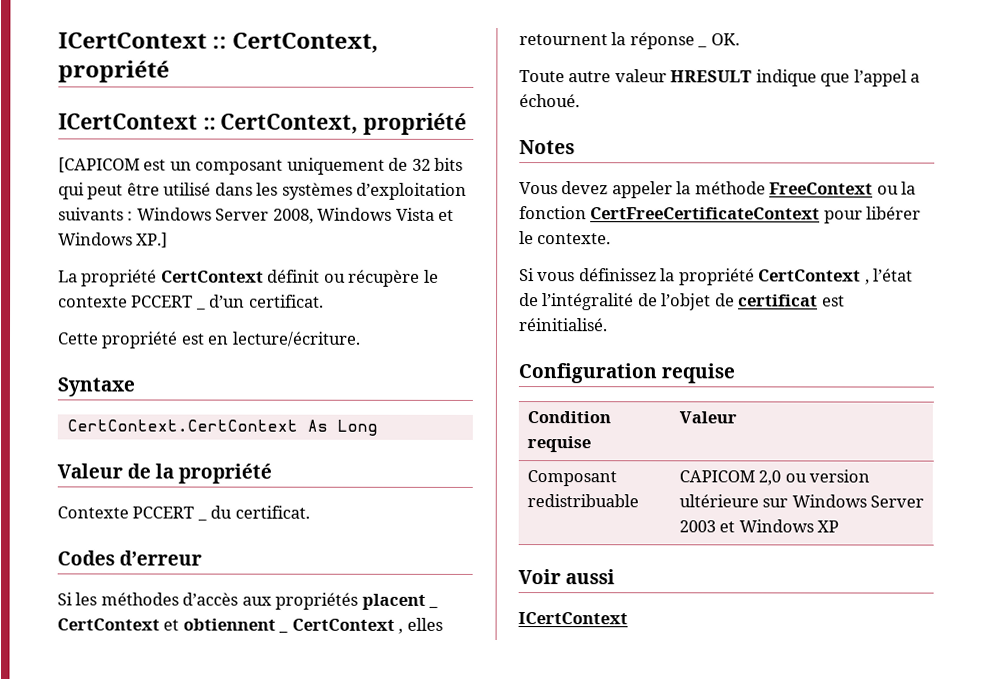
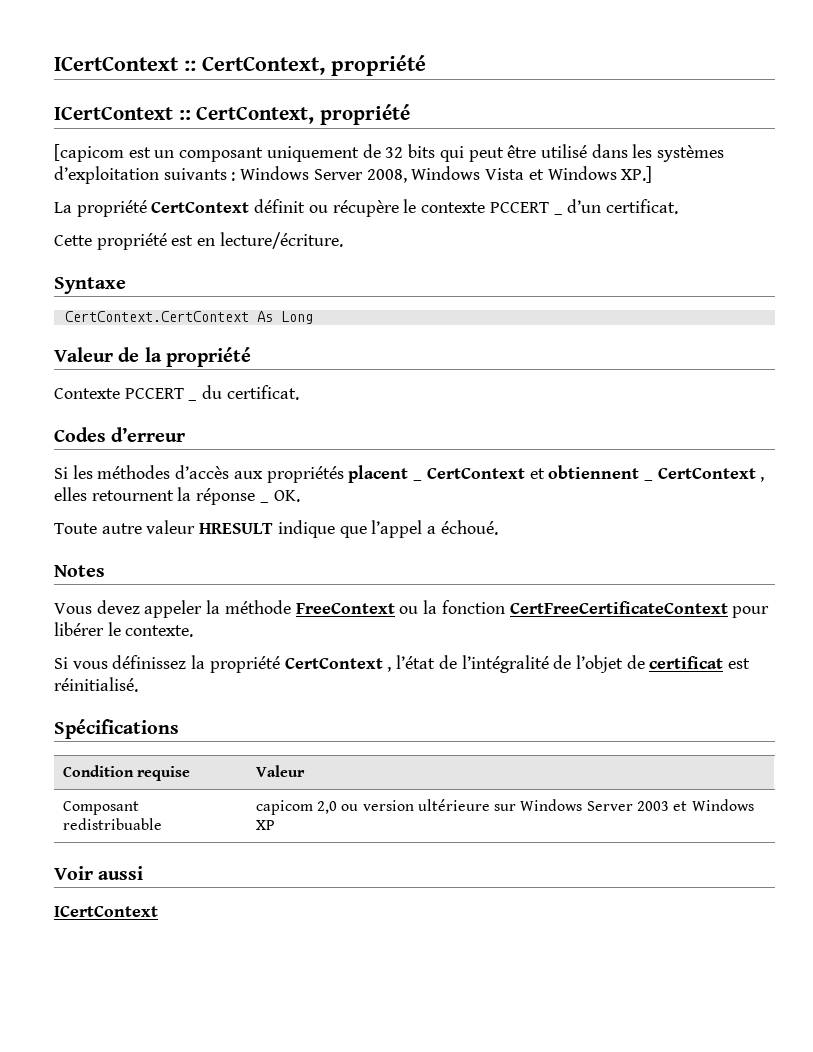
- [CAPICOM est un composant uniquement de 32 bits qui peut être utilisé dans les systèmes d’exploitation suivants : Windows Server 2008, Windows Vista et Windows XP.]
+ [capicom est un composant uniquement de 32 bits qui peut être utilisé dans les systèmes d’exploitation suivants : Windows Server 2008, Windows Vista et Windows XP.]
- Configuration requise
+ Spécifications
- Composant redistribuable | CAPICOM 2,0 ou version ultérieure sur Windows Server 2003 et Windows XP
+ Composant redistribuable | capicom 2,0 ou version ultérieure sur Windows Server 2003 et Windows XP

